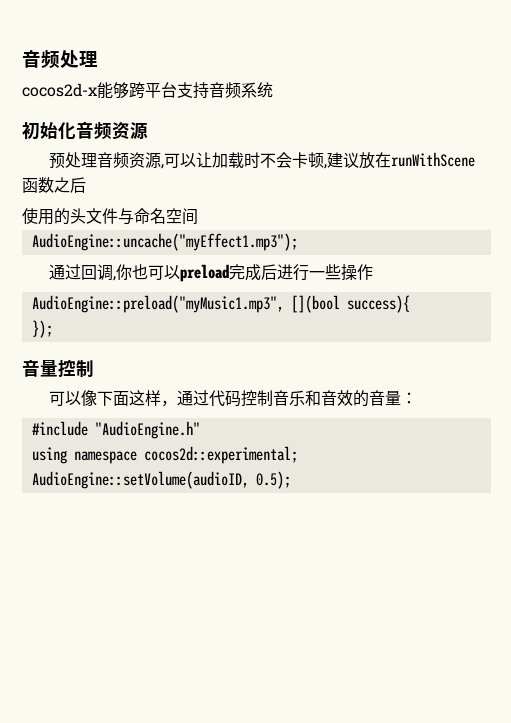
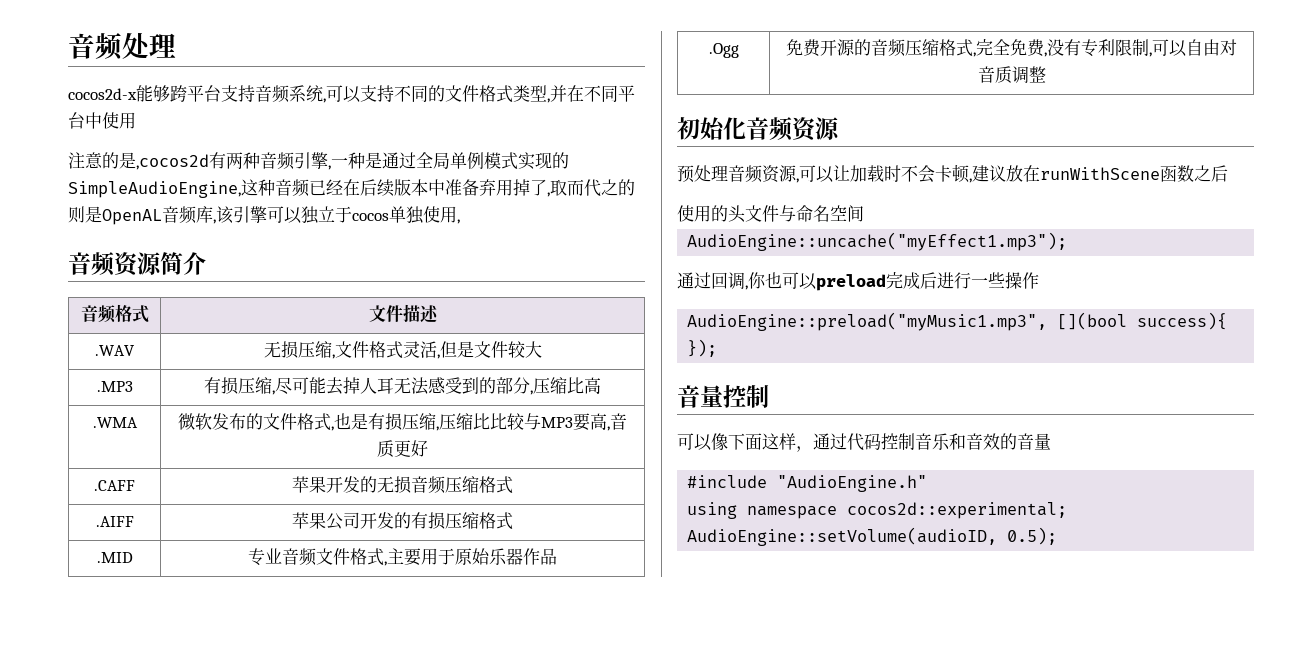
- cocos2d-x能够跨平台支持音频系统
+ cocos2d-x能够跨平台支持音频系统,可以支持不同的文件格式类型,并在不同平台中使用
+ 注意的是,cocos2d有两种音频引擎,一种是通过全局单例模式实现的SimpleAudioEngine,这种音频已经在后续版本中准备弃用掉了,取而代之的则是OpenAL音频库,该引擎可以独立于cocos单独使用,
+ 音频资源简介
+ 音频格式 | 文件描述
+ .WAV | 无损压缩,文件格式灵活,但是文件较大
+ .MP3 | 有损压缩,尽可能去掉人耳无法感受到的部分,压缩比高
+ .WMA | 微软发布的文件格式,也是有损压缩,压缩比比较与MP3要高,音质更好
+ .CAFF | 苹果开发的无损音频压缩格式
+ .AIFF | 苹果公司开发的有损压缩格式
+ .MID | 专业音频文件格式,主要用于原始乐器作品
+ .Ogg | 免费开源的音频压缩格式,完全免费,没有专利限制,可以自由对音质调整
- 可以像下面这样，通过代码控制音乐和音效的音量：
+ 可以像下面这样，通过代码控制音乐和音效的音量

